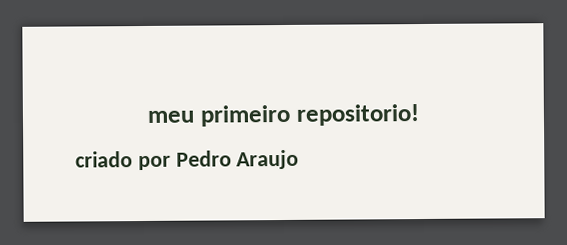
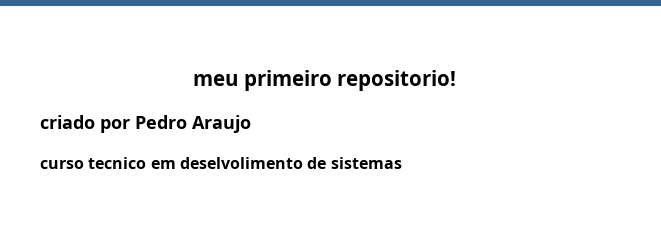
+ curso tecnico em deselvolimento de sistemas

